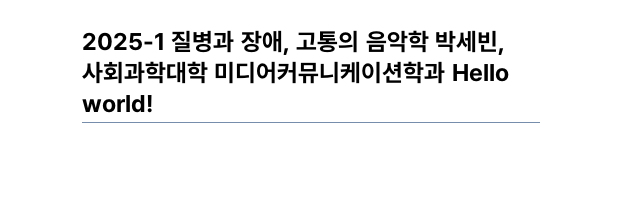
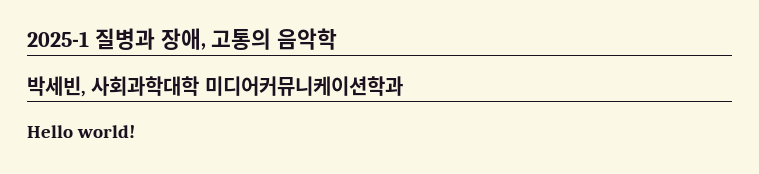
- 2025-1 질병과 장애, 고통의 음악학 박세빈, 사회과학대학 미디어커뮤니케이션학과 Hello world!
+ 2025-1 질병과 장애, 고통의 음악학
+ 박세빈, 사회과학대학 미디어커뮤니케이션학과
+ Hello world!

